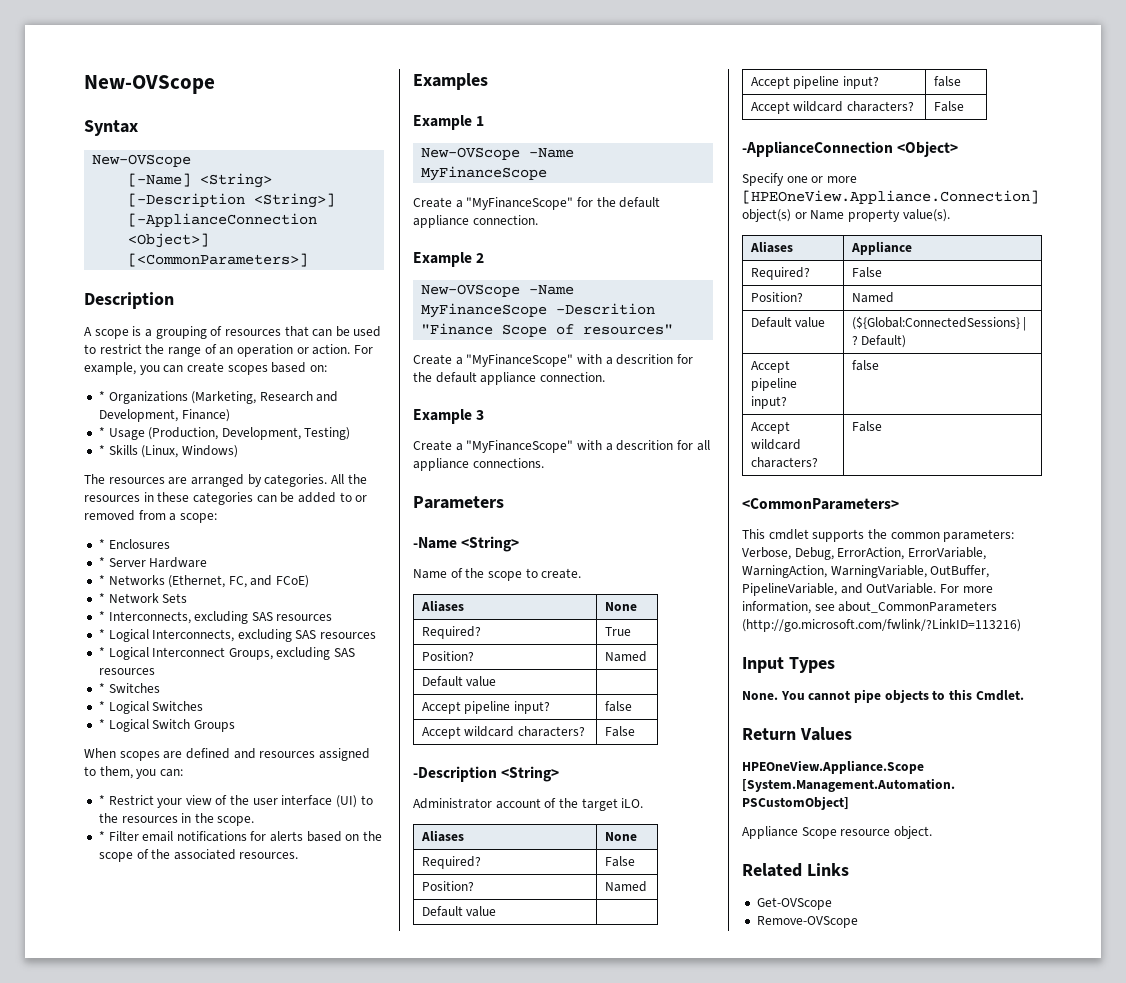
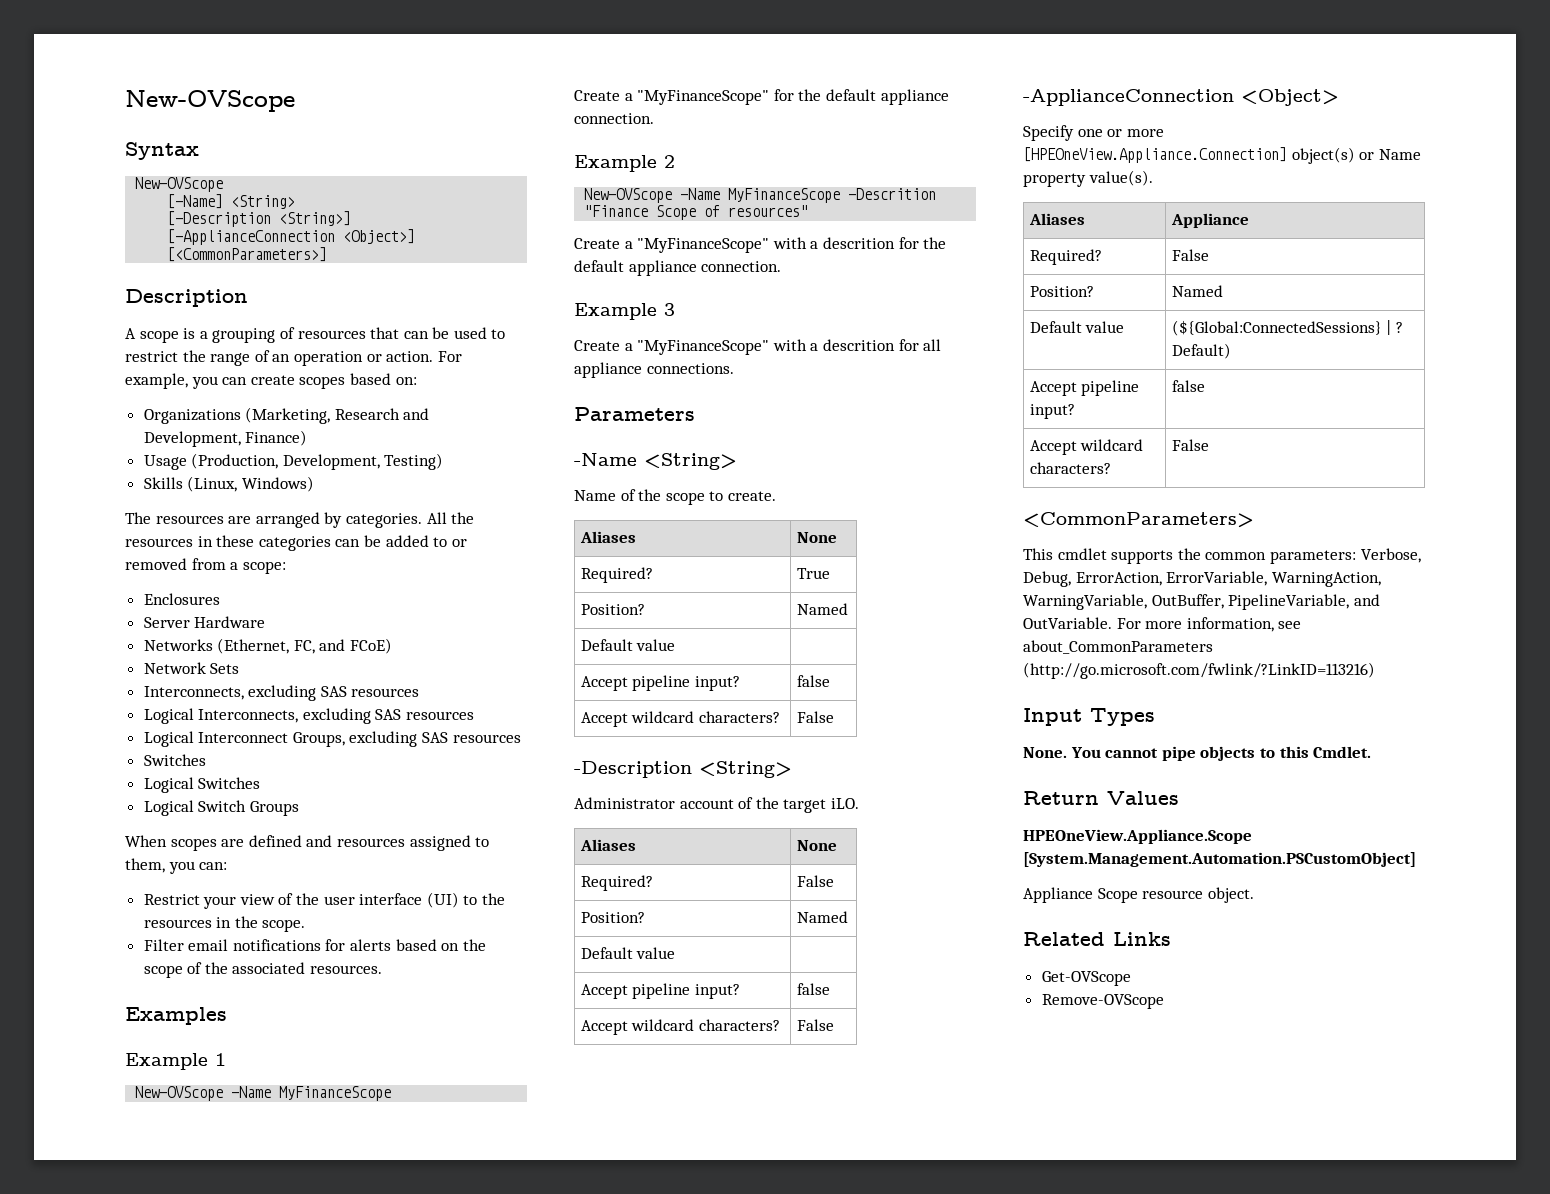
- * Organizations (Marketing, Research and Development, Finance)
+ Organizations (Marketing, Research and Development, Finance)
- * Usage (Production, Development, Testing)
+ Usage (Production, Development, Testing)
- * Skills (Linux, Windows)
+ Skills (Linux, Windows)
- * Enclosures
+ Enclosures
- * Server Hardware
+ Server Hardware
- * Networks (Ethernet, FC, and FCoE)
+ Networks (Ethernet, FC, and FCoE)
- * Network Sets
- * Interconnects, excluding SAS resources
- * Logical Interconnects, excluding SAS resources
+ Network Sets
+ Interconnects, excluding SAS resources
+ Logical Interconnects, excluding SAS resources
- * Logical Interconnect Groups, excluding SAS resources
- * Switches
- * Logical Switches
+ Logical Interconnect Groups, excluding SAS resources
+ Switches
+ Logical Switches
- * Logical Switch Groups
+ Logical Switch Groups
- * Restrict your view of the user interface (UI) to the resources in the scope.
+ Restrict your view of the user interface (UI) to the resources in the scope.
- * Filter email notifications for alerts based on the scope of the associated resources.
+ Filter email notifications for alerts based on the scope of the associated resources.

